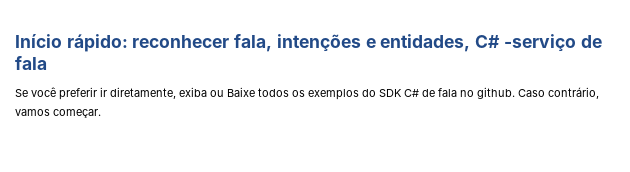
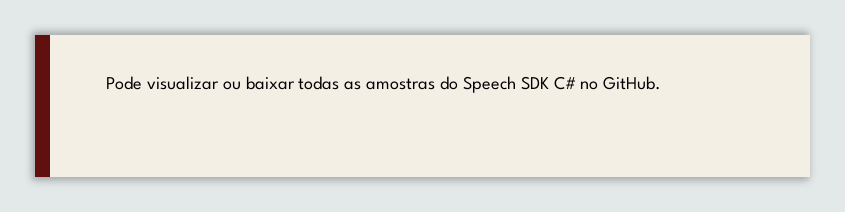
- Início rápido: reconhecer fala, intenções e entidades, C# -serviço de fala
- Se você preferir ir diretamente, exiba ou Baixe todos os exemplos do SDK C# de fala no github. Caso contrário, vamos começar.
+ Pode visualizar ou baixar todas as amostras do Speech SDK C# no GitHub.

